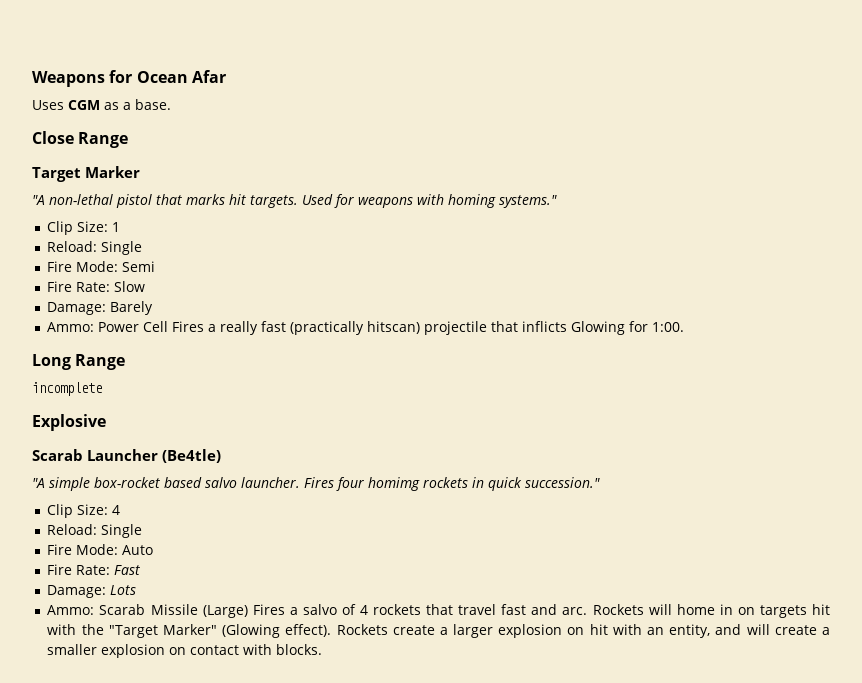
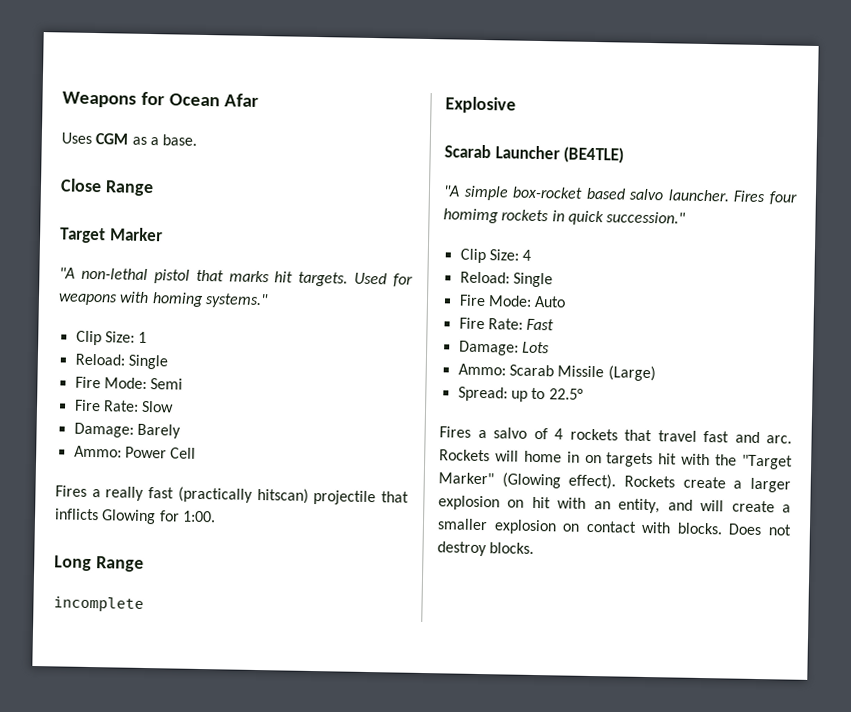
- Ammo: Power Cell Fires a really fast (practically hitscan) projectile that inflicts Glowing for 1:00.
+ Ammo: Power Cell
+ Fires a really fast (practically hitscan) projectile that inflicts Glowing for 1:00.
- Scarab Launcher (Be4tle)
+ Scarab Launcher (BE4TLE)
- Ammo: Scarab Missile (Large) Fires a salvo of 4 rockets that travel fast and arc.
+ Ammo: Scarab Missile (Large)
+ Spread: up to 22.5°
+ Fires a salvo of 4 rockets that travel fast and arc.
+ Does not destroy blocks.

